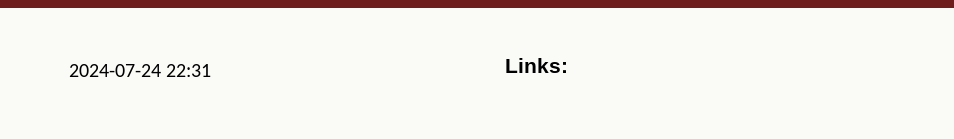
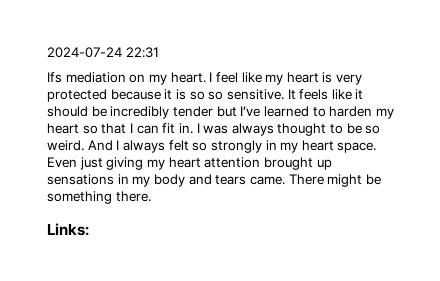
+ Ifs mediation on my heart. I feel like my heart is very protected because it is so so sensitive. It feels like it should be incredibly tender but I’ve learned to harden my heart so that I can fit in. I was always thought to be so weird. And I always felt so strongly in my heart space. Even just giving my heart attention brought up sensations in my body and tears came. There might be something there.

